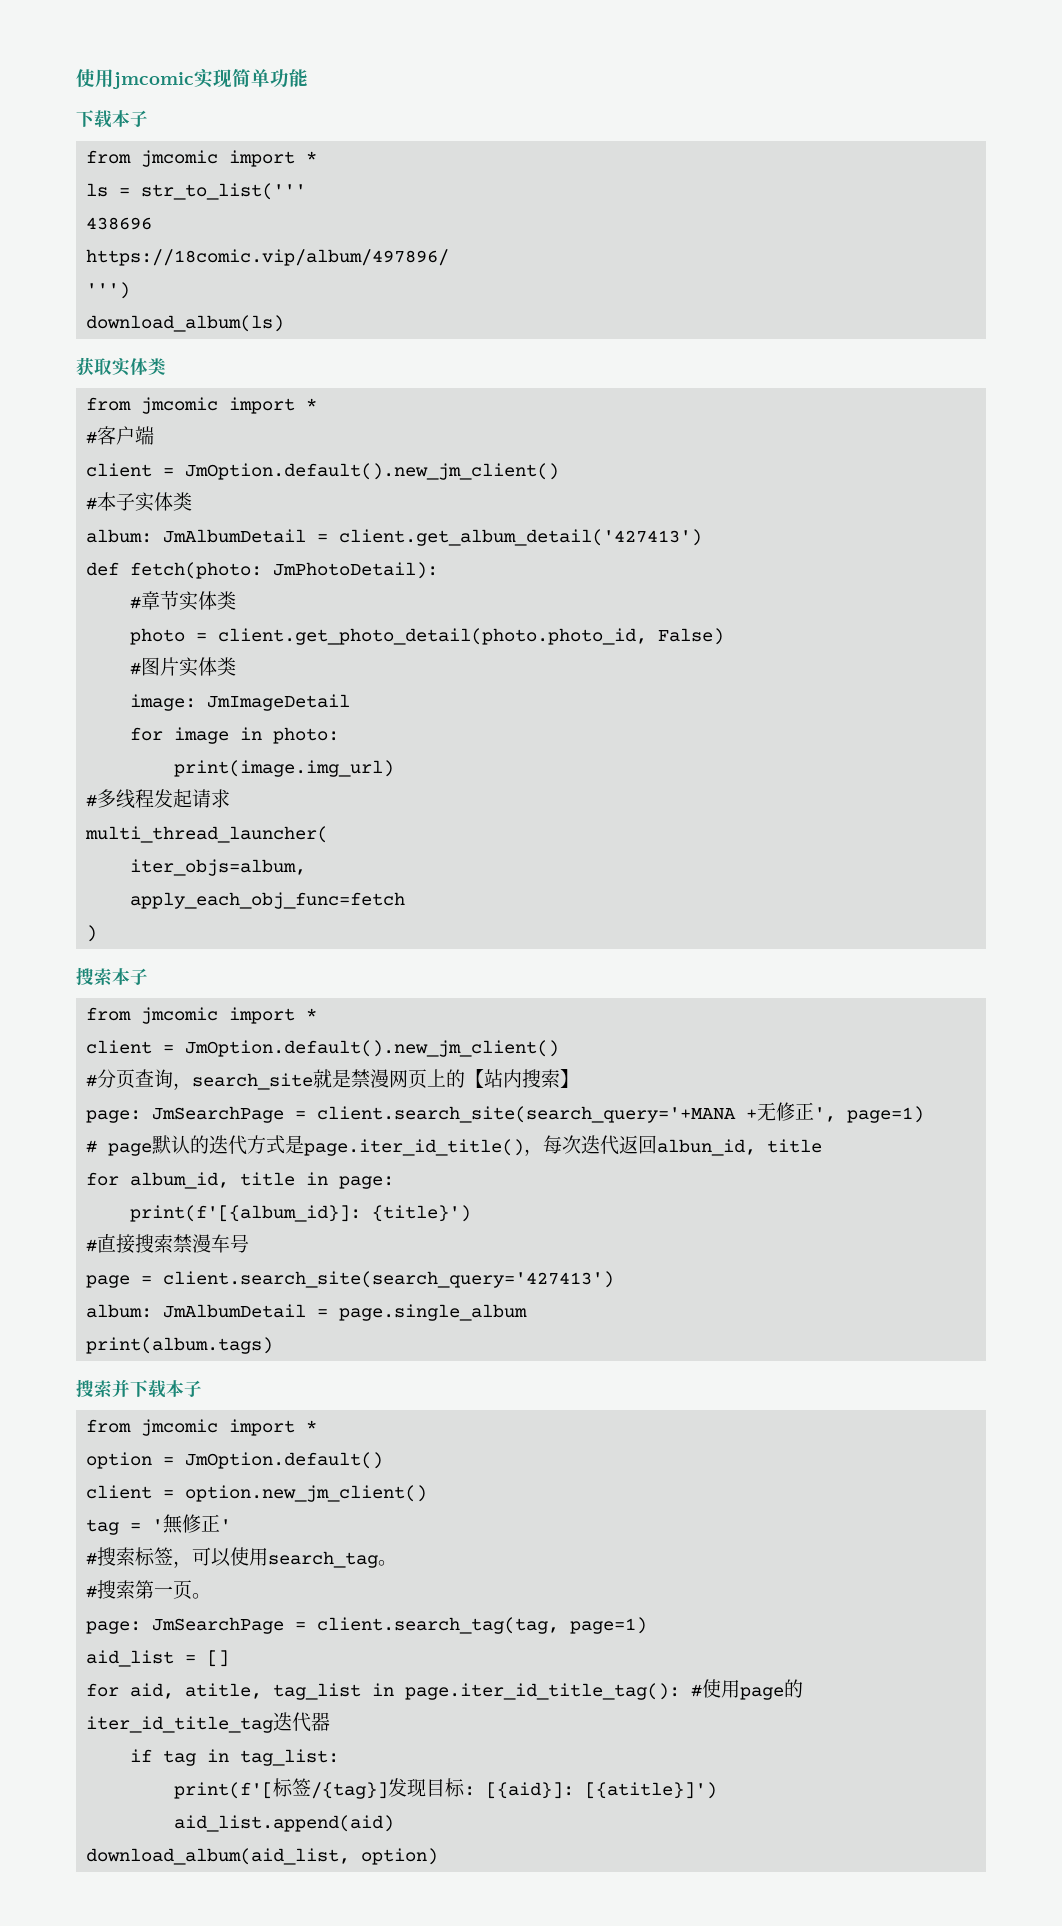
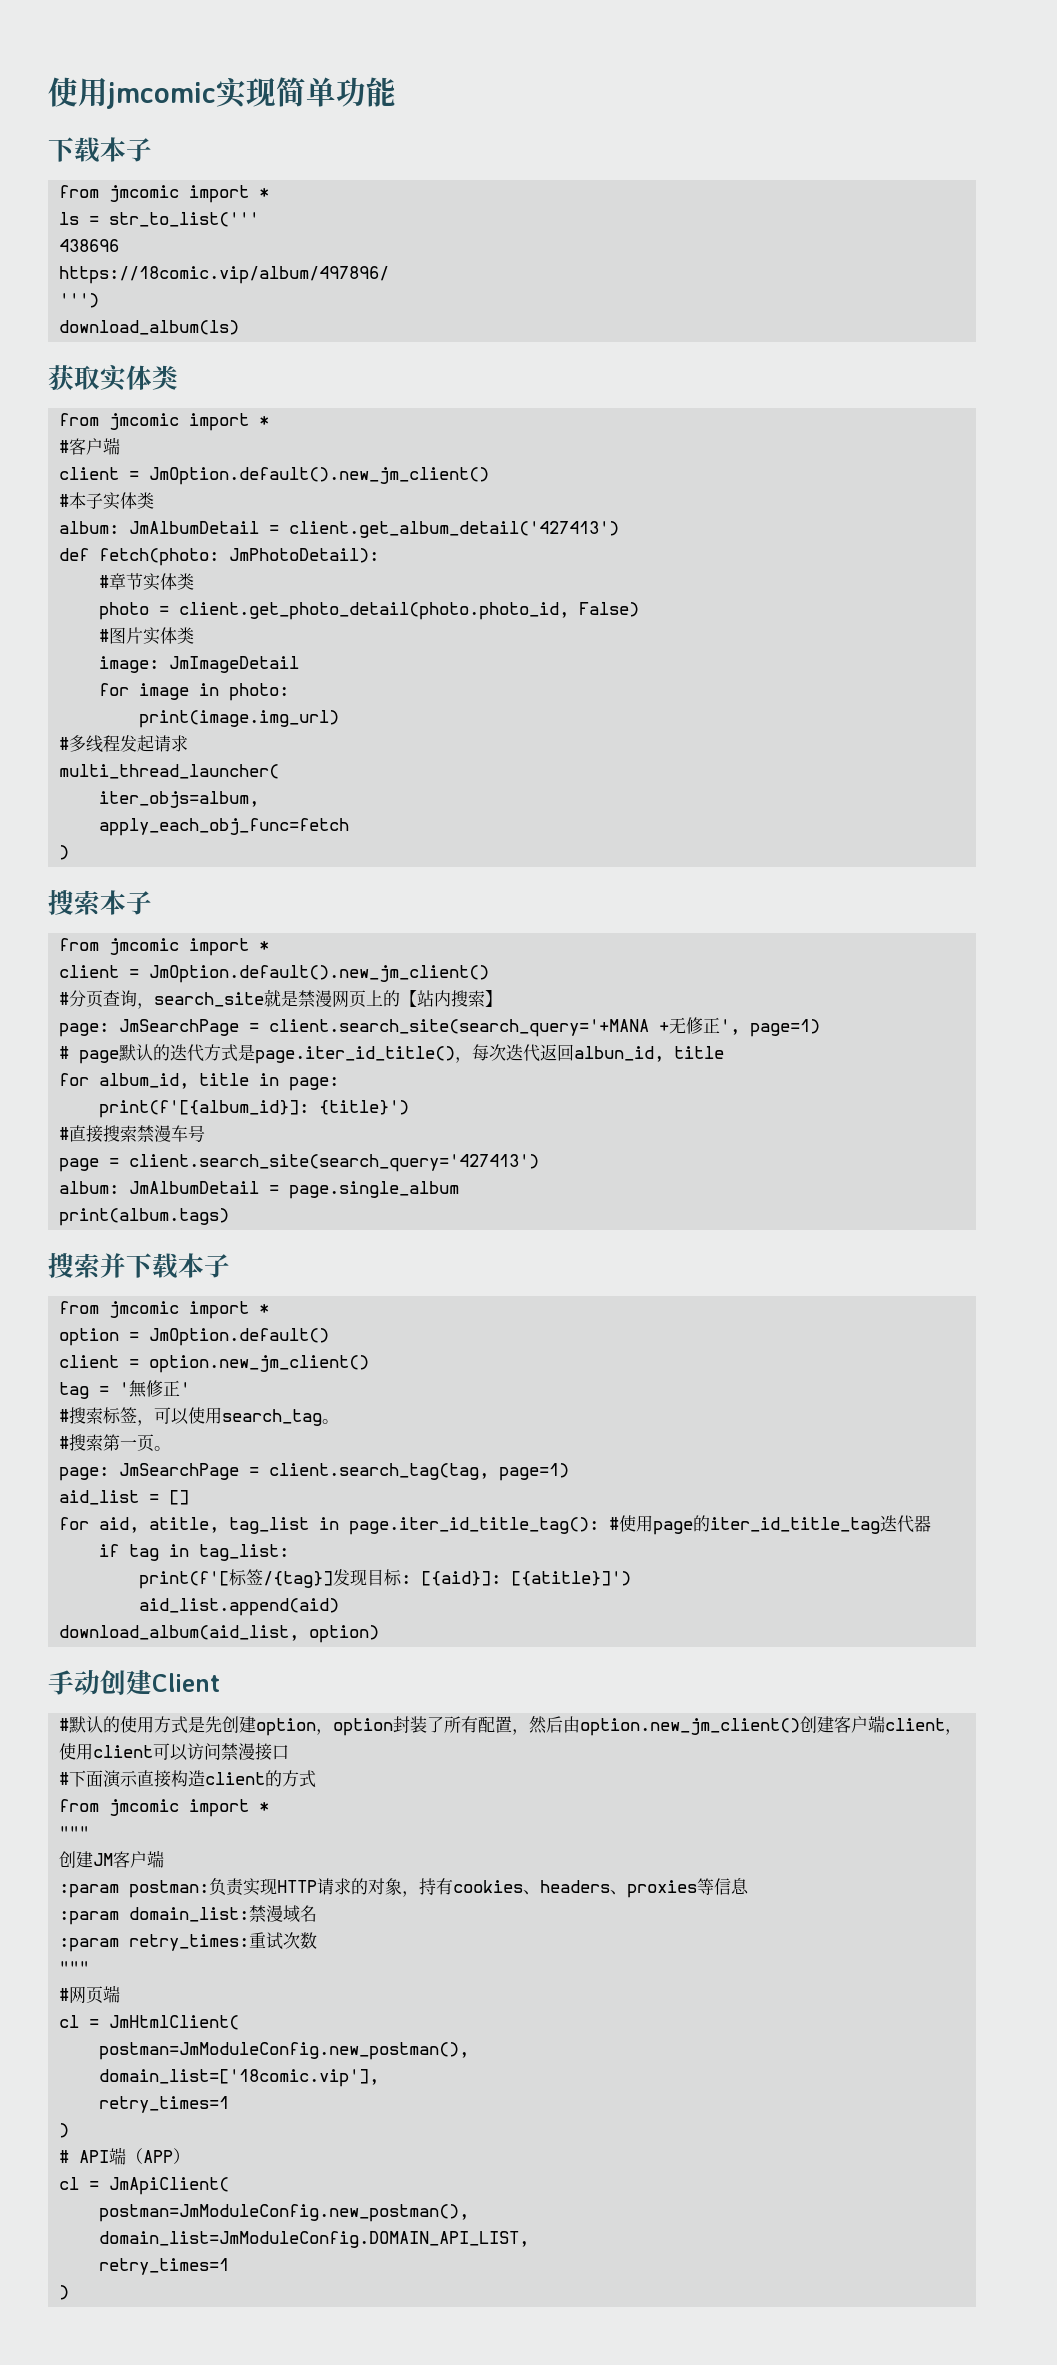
+ 手动创建Client
+ #默认的使用方式是先创建option，option封装了所有配置，然后由option.new_jm_client()创建客户端client，使用client可以访问禁漫接口
+ #下面演示直接构造client的方式
+ from jmcomic import *
+ """
+ 创建JM客户端
+ :param postman:负责实现HTTP请求的对象，持有cookies、headers、proxies等信息
+ :param domain_list:禁漫域名
+ :param retry_times:重试次数
+ """
+ #网页端
+ cl = JmHtmlClient(
+ postman=JmModuleConfig.new_postman(),
+ domain_list=['18comic.vip'],
+ retry_times=1
+ )
+ # API端（APP）
+ cl = JmApiClient(
+ postman=JmModuleConfig.new_postman(),
+ domain_list=JmModuleConfig.DOMAIN_API_LIST,
+ retry_times=1
+ )

